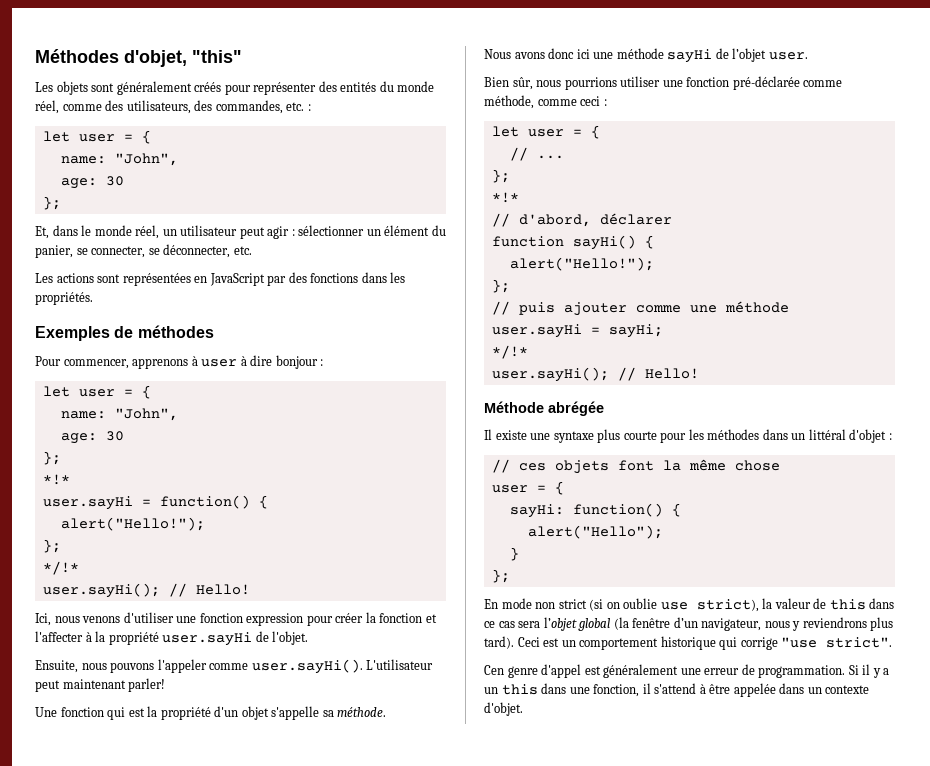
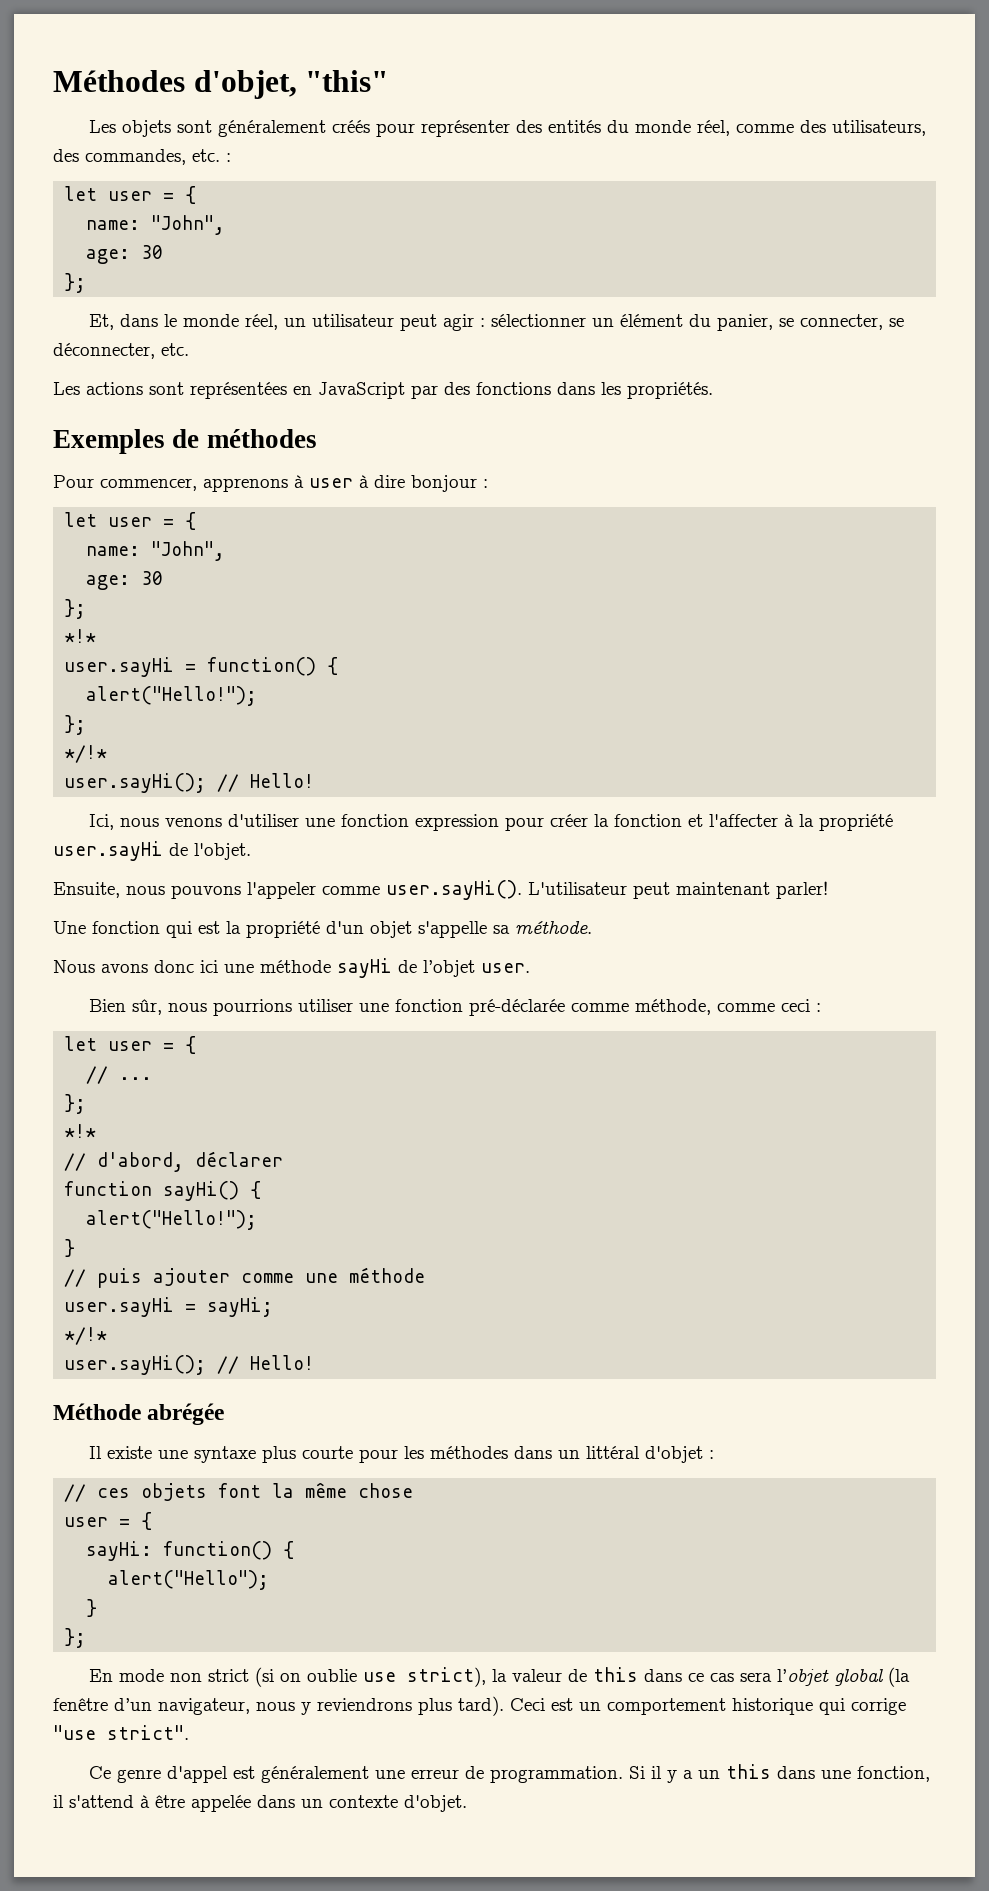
  function sayHi() {
  alert("Hello!");
- };
+ }
- Cen genre d'appel est généralement une erreur de programmation.
+ Ce genre d'appel est généralement une erreur de programmation.

